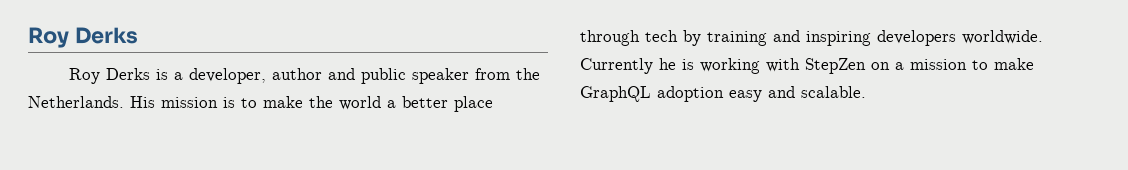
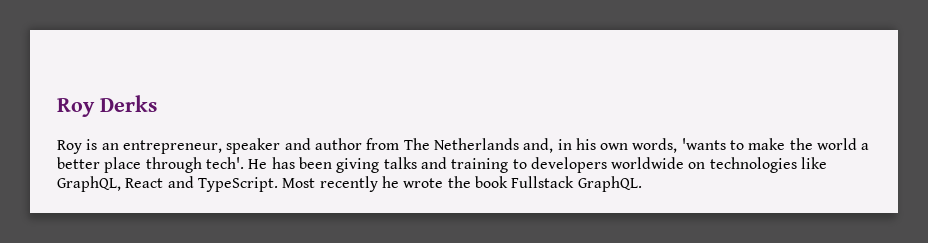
- Roy Derks is a developer, author and public speaker from the Netherlands. His mission is to make the world a better place through tech by training and inspiring developers worldwide. Currently he is working with StepZen on a mission to make GraphQL adoption easy and scalable.
+ Roy is an entrepreneur, speaker and author from The Netherlands and, in his own words, 'wants to make the world a better place through tech'. He has been giving talks and training to developers worldwide on technologies like GraphQL, React and TypeScript. Most recently he wrote the book Fullstack GraphQL.

